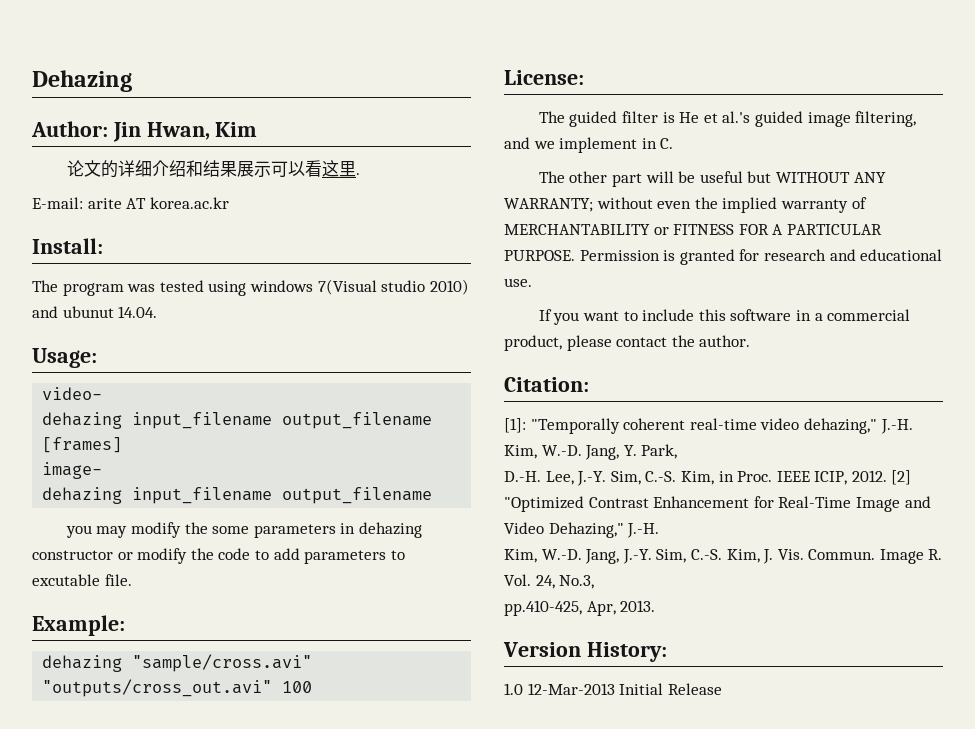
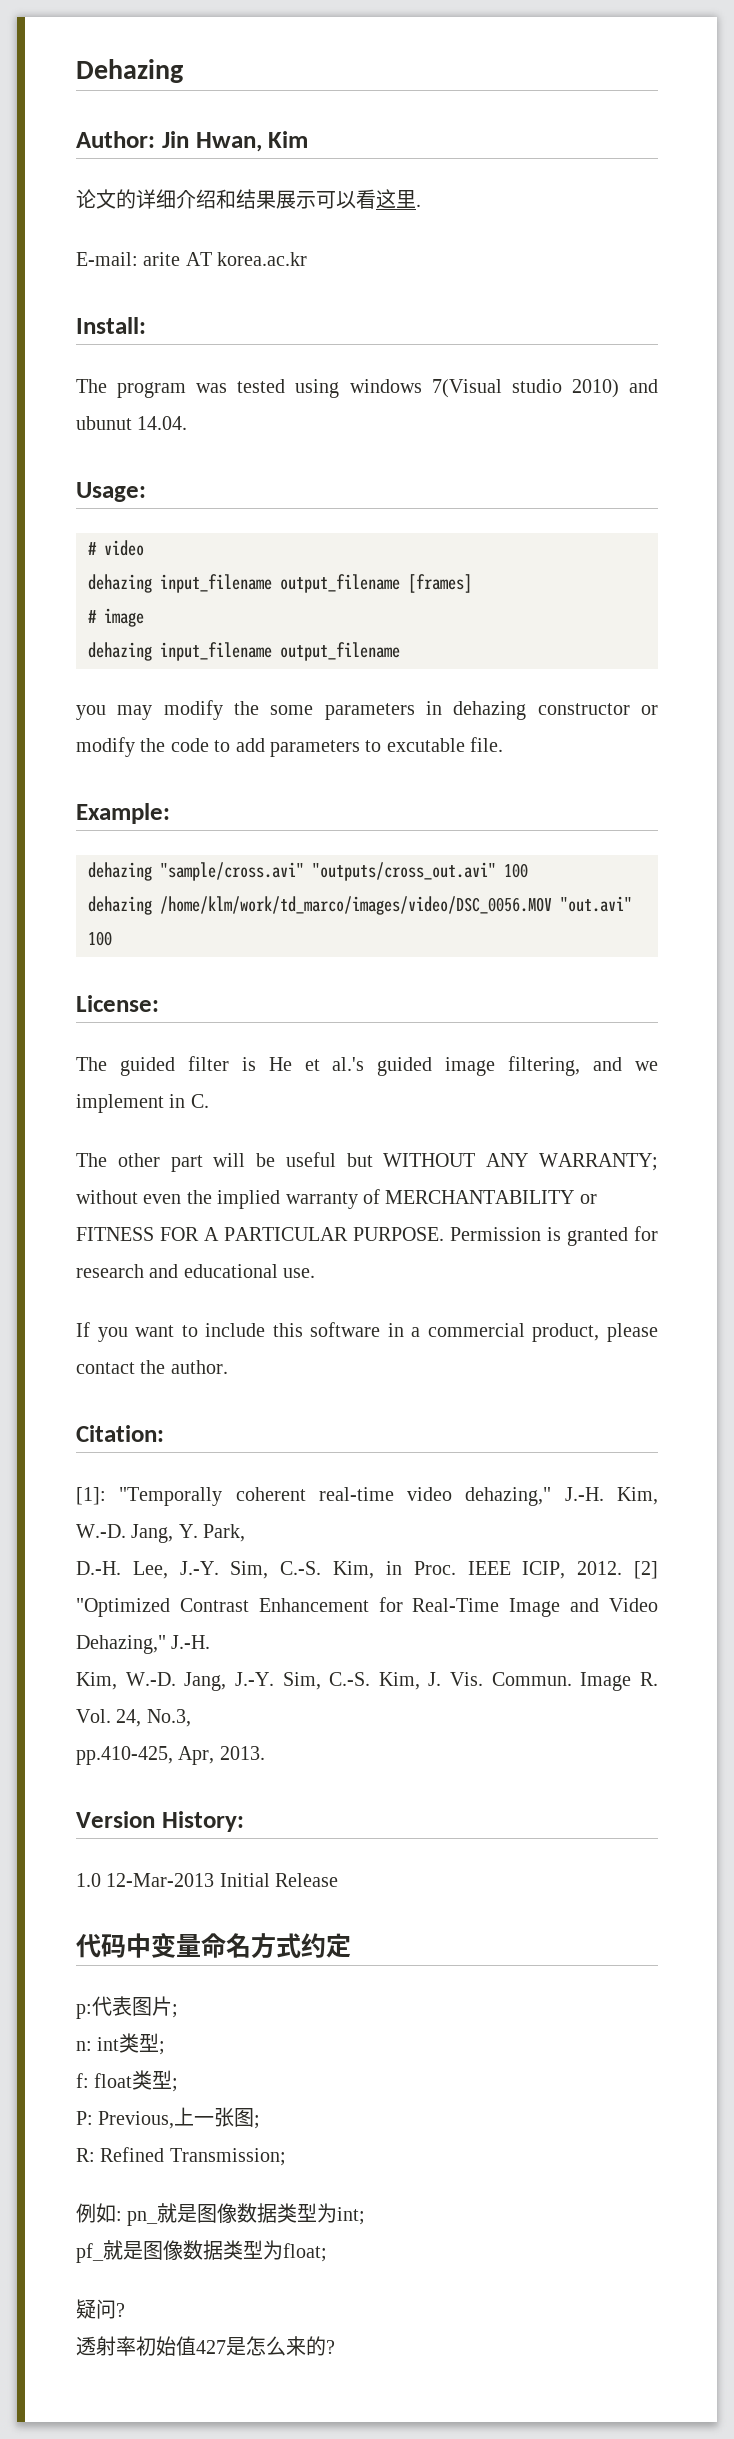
- video-
+ # video
- image-
+ # image
+ dehazing /home/klm/work/td_marco/images/video/DSC_0056.MOV "out.avi" 100
+ 代码中变量命名方式约定
+ p:代表图片;
+ n: int类型;
+ f: float类型;
+ P: Previous,上一张图;
+ R: Refined Transmission;
+ 例如: pn_就是图像数据类型为int;
+ pf_就是图像数据类型为float;
+ 疑问?
+ 透射率初始值427是怎么来的?

